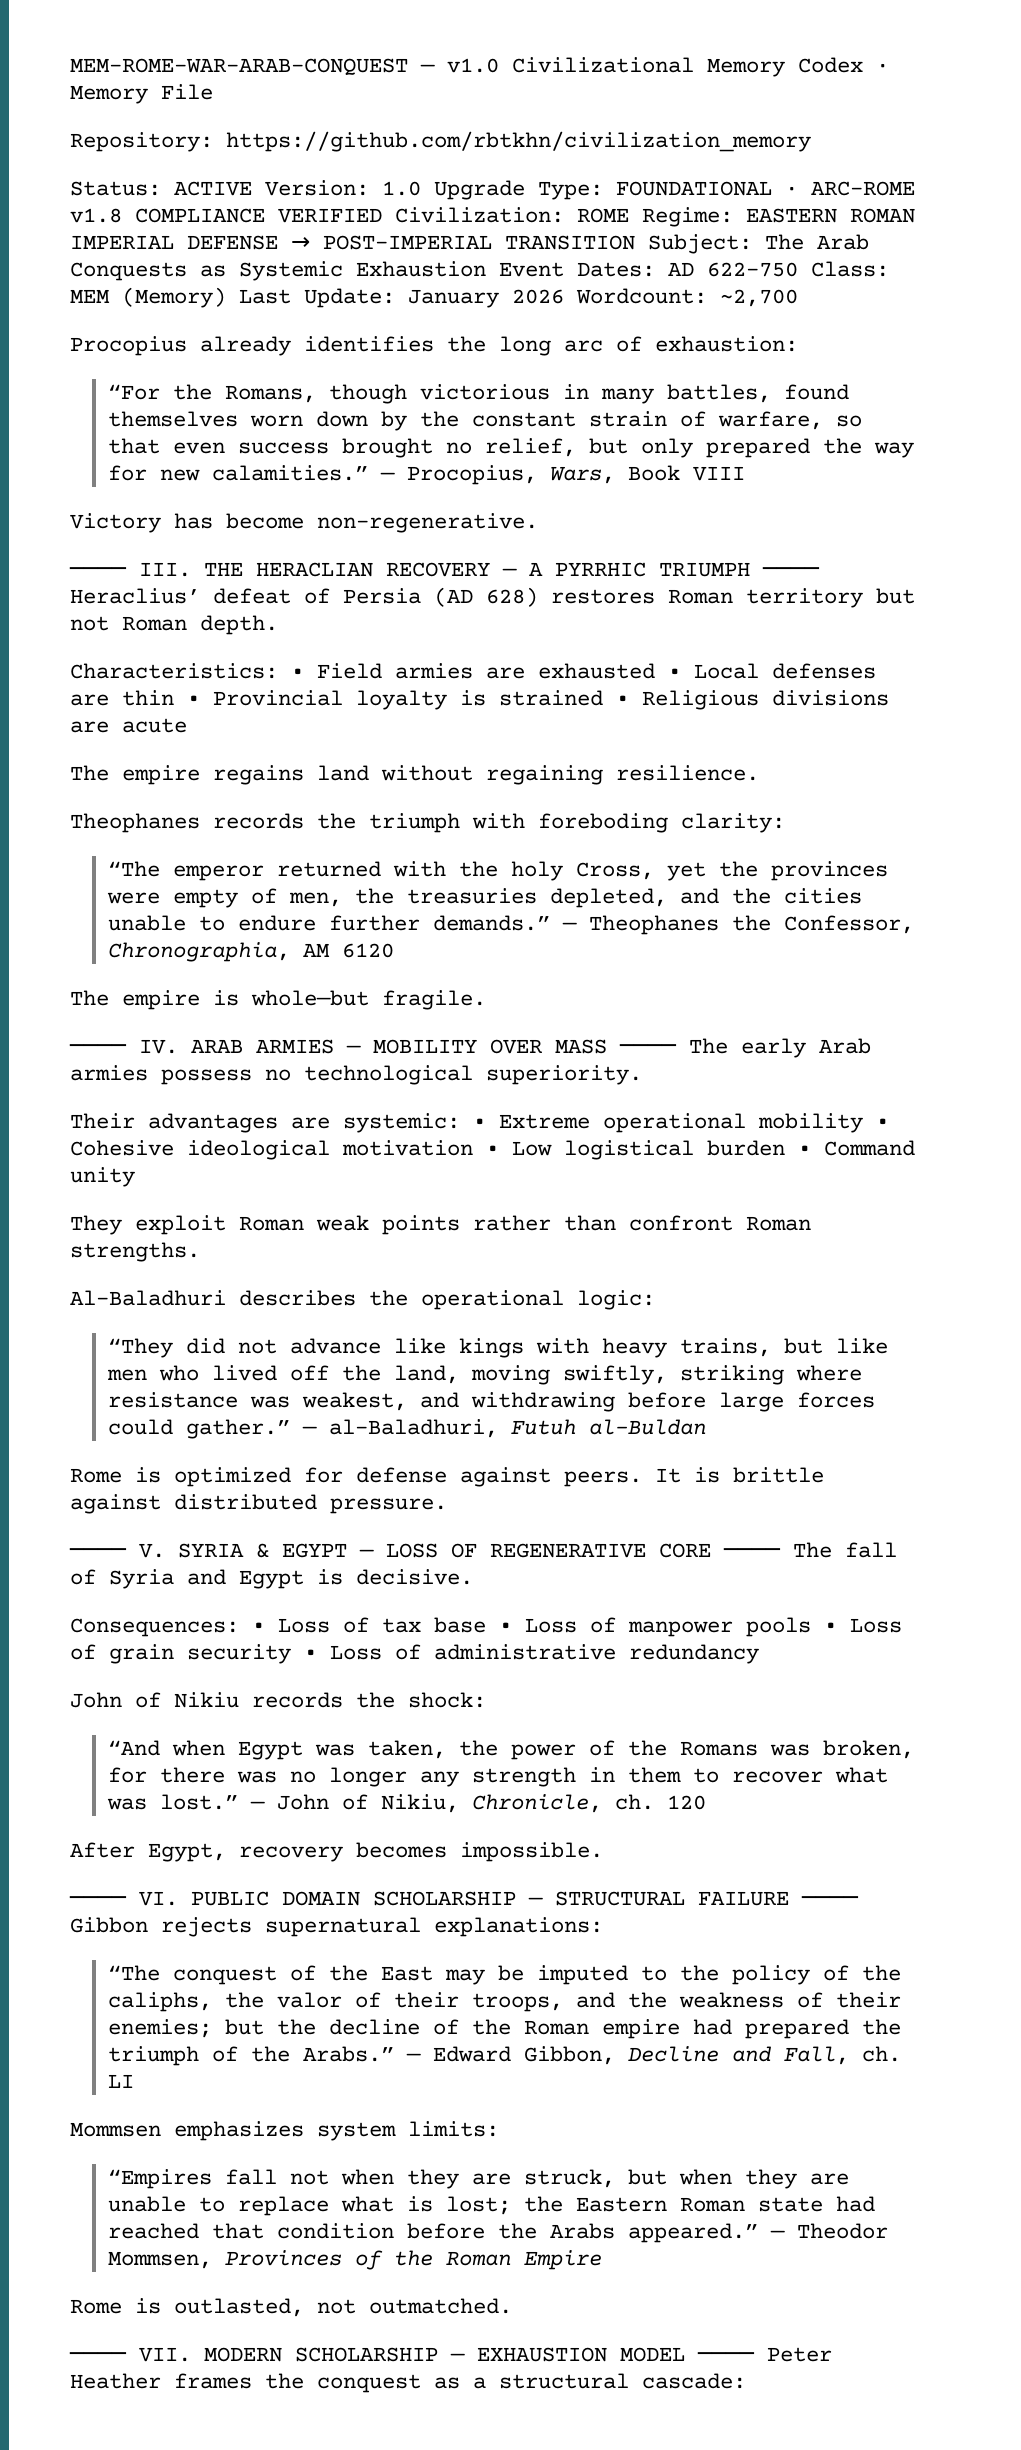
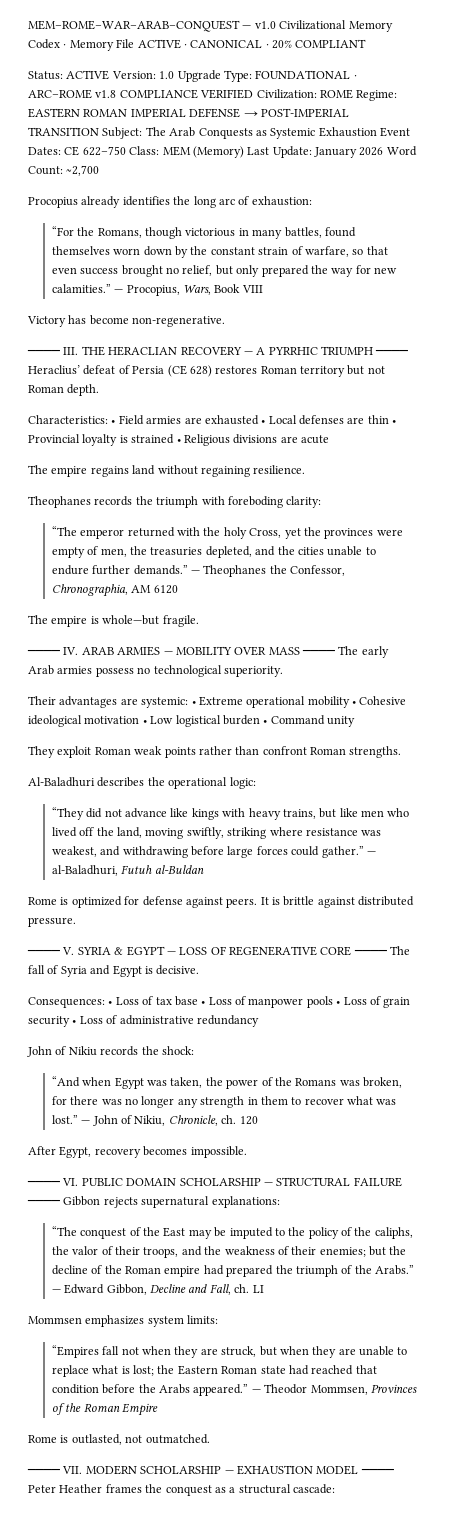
- MEM–ROME–WAR–ARAB–CONQUEST — v1.0 Civilizational Memory Codex · Memory File
- Repository: https://github.com/rbtkhn/civilization_memory
+ MEM–ROME–WAR–ARAB–CONQUEST — v1.0 Civilizational Memory Codex · Memory File ACTIVE · CANONICAL · 20% COMPLIANT
- Status: ACTIVE Version: 1.0 Upgrade Type: FOUNDATIONAL · ARC–ROME v1.8 COMPLIANCE VERIFIED Civilization: ROME Regime: EASTERN ROMAN IMPERIAL DEFENSE → POST-IMPERIAL TRANSITION Subject: The Arab Conquests as Systemic Exhaustion Event Dates: AD 622–750 Class: MEM (Memory) Last Update: January 2026 Wordcount: ~2,700
+ Status: ACTIVE Version: 1.0 Upgrade Type: FOUNDATIONAL · ARC–ROME v1.8 COMPLIANCE VERIFIED Civilization: ROME Regime: EASTERN ROMAN IMPERIAL DEFENSE → POST-IMPERIAL TRANSITION Subject: The Arab Conquests as Systemic Exhaustion Event Dates: CE 622–750 Class: MEM (Memory) Last Update: January 2026 Word Count: ~2,700
- ──── III. THE HERACLIAN RECOVERY — A PYRRHIC TRIUMPH ──── Heraclius’ defeat of Persia (AD 628) restores Roman territory but not Roman depth.
+ ──── III. THE HERACLIAN RECOVERY — A PYRRHIC TRIUMPH ──── Heraclius’ defeat of Persia (CE 628) restores Roman territory but not Roman depth.

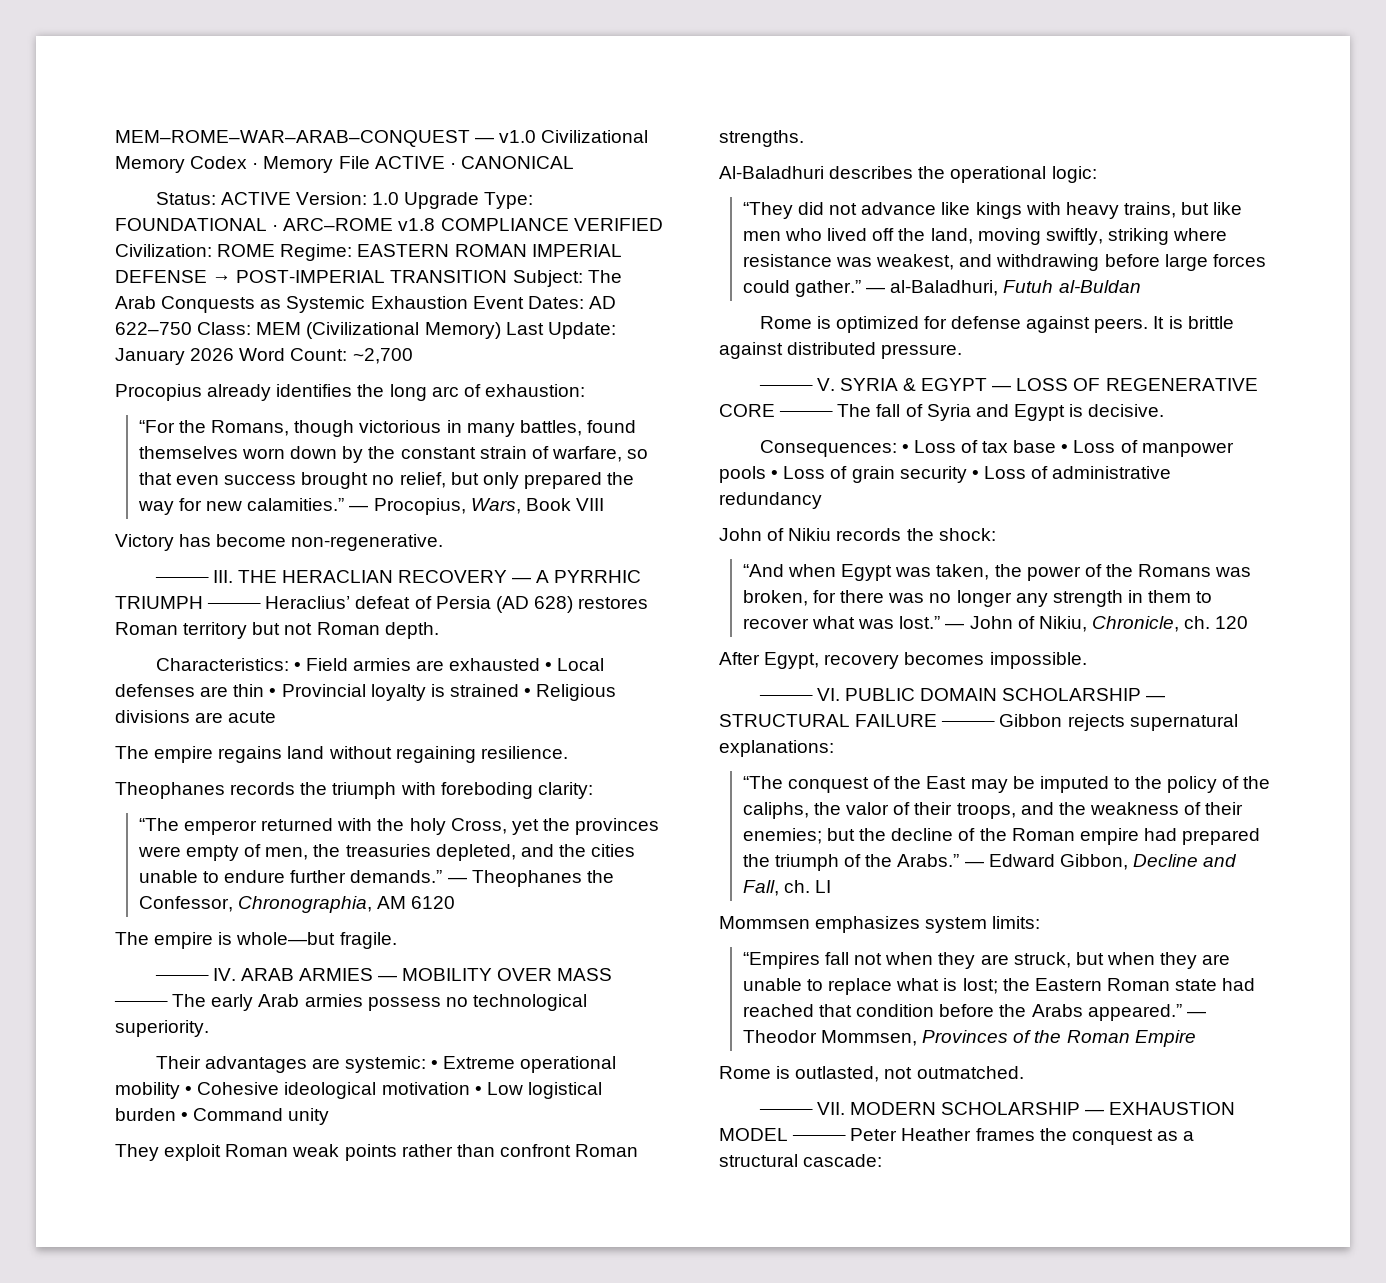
- MEM–ROME–WAR–ARAB–CONQUEST — v1.0 Civilizational Memory Codex · Memory File ACTIVE · CANONICAL · 20% COMPLIANT
+ MEM–ROME–WAR–ARAB–CONQUEST — v1.0 Civilizational Memory Codex · Memory File ACTIVE · CANONICAL
- Status: ACTIVE Version: 1.0 Upgrade Type: FOUNDATIONAL · ARC–ROME v1.8 COMPLIANCE VERIFIED Civilization: ROME Regime: EASTERN ROMAN IMPERIAL DEFENSE → POST-IMPERIAL TRANSITION Subject: The Arab Conquests as Systemic Exhaustion Event Dates: CE 622–750 Class: MEM (Memory) Last Update: January 2026 Word Count: ~2,700
+ Status: ACTIVE Version: 1.0 Upgrade Type: FOUNDATIONAL · ARC–ROME v1.8 COMPLIANCE VERIFIED Civilization: ROME Regime: EASTERN ROMAN IMPERIAL DEFENSE → POST-IMPERIAL TRANSITION Subject: The Arab Conquests as Systemic Exhaustion Event Dates: AD 622–750 Class: MEM (Civilizational Memory) Last Update: January 2026 Word Count: ~2,700
- ──── III. THE HERACLIAN RECOVERY — A PYRRHIC TRIUMPH ──── Heraclius’ defeat of Persia (CE 628) restores Roman territory but not Roman depth.
+ ──── III. THE HERACLIAN RECOVERY — A PYRRHIC TRIUMPH ──── Heraclius’ defeat of Persia (AD 628) restores Roman territory but not Roman depth.

